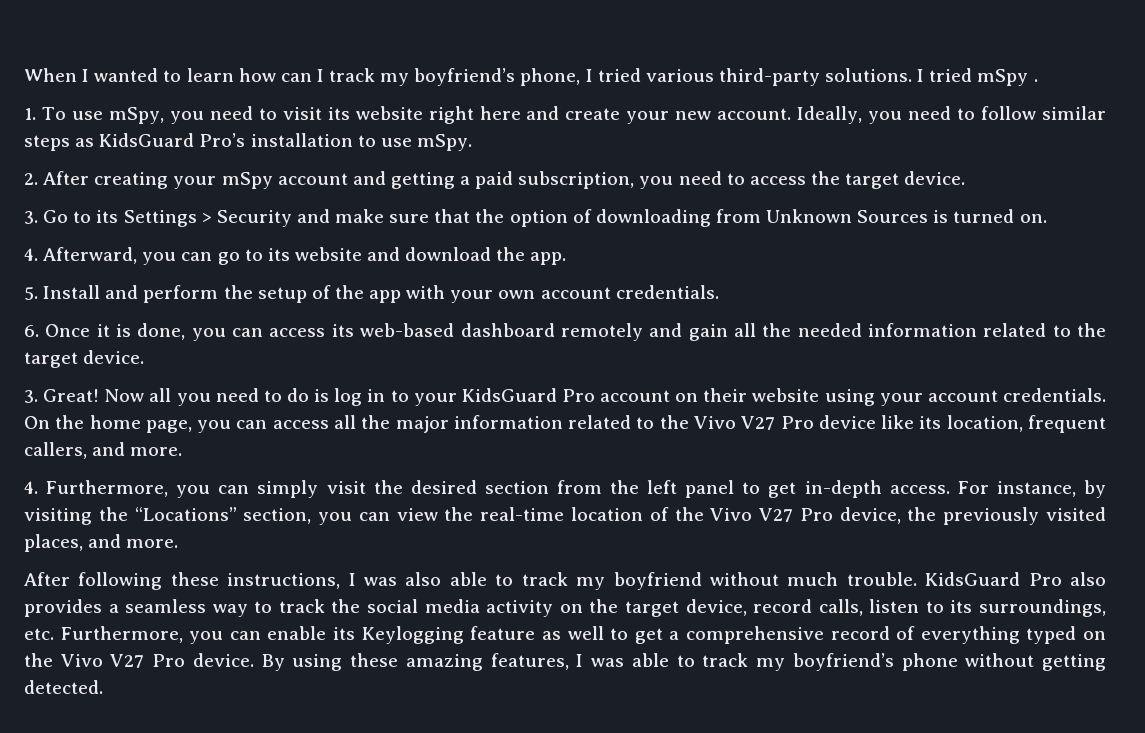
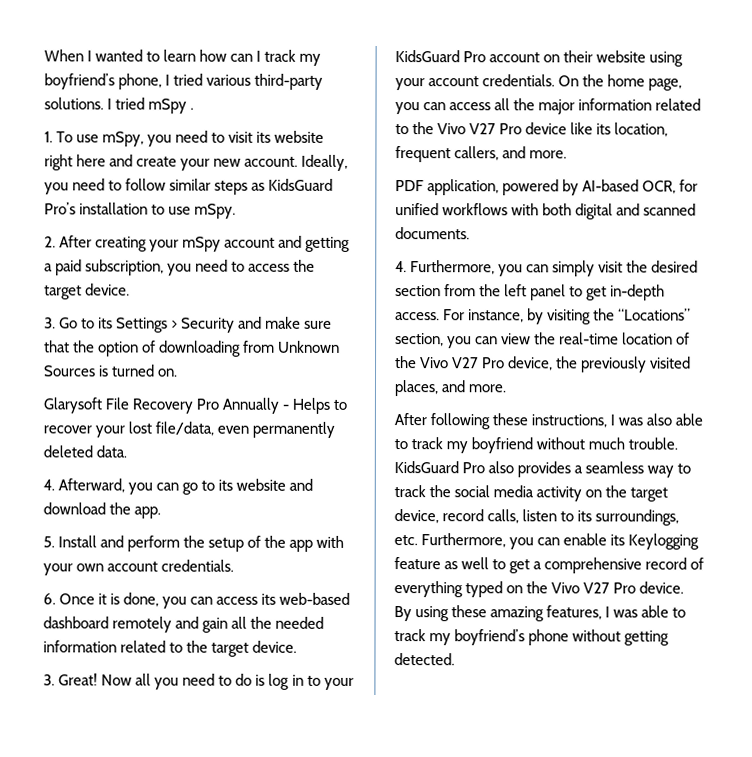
+ Glarysoft File Recovery Pro Annually - Helps to recover your lost file/data, even permanently deleted data.
+ PDF application, powered by AI-based OCR, for unified workflows with both digital and scanned documents.

